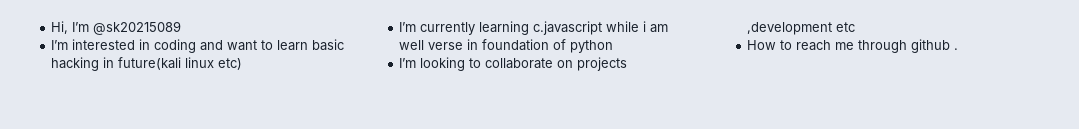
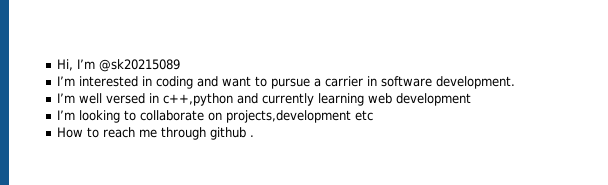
- I’m interested in coding and want to learn basic hacking in future(kali linux etc)
- I’m currently learning c.javascript while i am well verse in foundation of python
+ I’m interested in coding and want to pursue a carrier in software development.
+ I’m well versed in c++,python and currently learning web development
- I’m looking to collaborate on projects ,development etc
+ I’m looking to collaborate on projects,development etc

